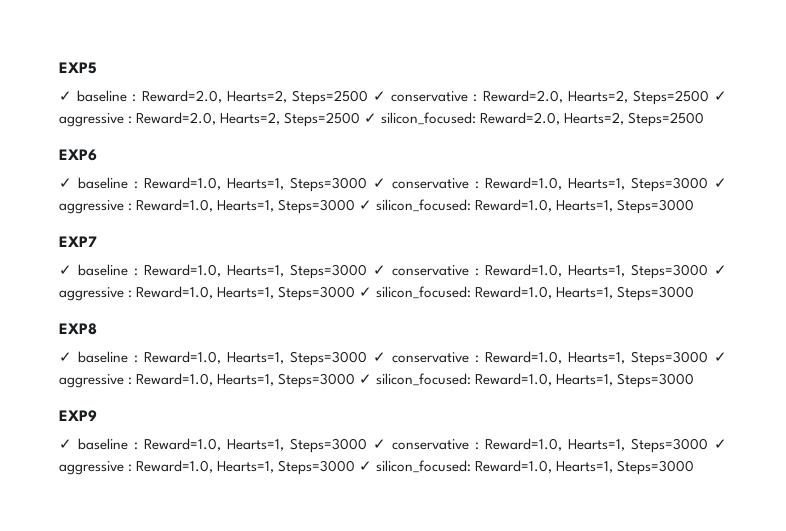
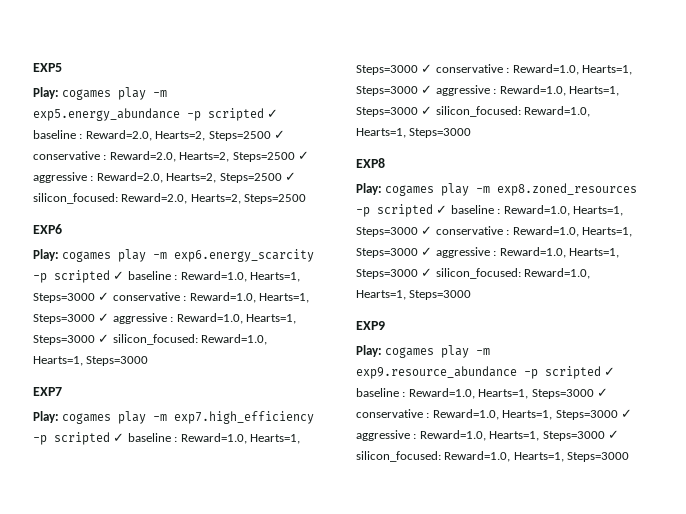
- ✓ baseline : Reward=2.0, Hearts=2, Steps=2500 ✓ conservative : Reward=2.0, Hearts=2, Steps=2500 ✓ aggressive : Reward=2.0, Hearts=2, Steps=2500 ✓ silicon_focused: Reward=2.0, Hearts=2, Steps=2500
+ Play: cogames play -m exp5.energy_abundance -p scripted ✓ baseline : Reward=2.0, Hearts=2, Steps=2500 ✓ conservative : Reward=2.0, Hearts=2, Steps=2500 ✓ aggressive : Reward=2.0, Hearts=2, Steps=2500 ✓ silicon_focused: Reward=2.0, Hearts=2, Steps=2500
  EXP6
- ✓ baseline : Reward=1.0, Hearts=1, Steps=3000 ✓ conservative : Reward=1.0, Hearts=1, Steps=3000 ✓ aggressive : Reward=1.0, Hearts=1, Steps=3000 ✓ silicon_focused: Reward=1.0, Hearts=1, Steps=3000
+ Play: cogames play -m exp6.energy_scarcity -p scripted ✓ baseline : Reward=1.0, Hearts=1, Steps=3000 ✓ conservative : Reward=1.0, Hearts=1, Steps=3000 ✓ aggressive : Reward=1.0, Hearts=1, Steps=3000 ✓ silicon_focused: Reward=1.0, Hearts=1, Steps=3000
  EXP7
- ✓ baseline : Reward=1.0, Hearts=1, Steps=3000 ✓ conservative : Reward=1.0, Hearts=1, Steps=3000 ✓ aggressive : Reward=1.0, Hearts=1, Steps=3000 ✓ silicon_focused: Reward=1.0, Hearts=1, Steps=3000
+ Play: cogames play -m exp7.high_efficiency -p scripted ✓ baseline : Reward=1.0, Hearts=1, Steps=3000 ✓ conservative : Reward=1.0, Hearts=1, Steps=3000 ✓ aggressive : Reward=1.0, Hearts=1, Steps=3000 ✓ silicon_focused: Reward=1.0, Hearts=1, Steps=3000
  EXP8
- ✓ baseline : Reward=1.0, Hearts=1, Steps=3000 ✓ conservative : Reward=1.0, Hearts=1, Steps=3000 ✓ aggressive : Reward=1.0, Hearts=1, Steps=3000 ✓ silicon_focused: Reward=1.0, Hearts=1, Steps=3000
+ Play: cogames play -m exp8.zoned_resources -p scripted ✓ baseline : Reward=1.0, Hearts=1, Steps=3000 ✓ conservative : Reward=1.0, Hearts=1, Steps=3000 ✓ aggressive : Reward=1.0, Hearts=1, Steps=3000 ✓ silicon_focused: Reward=1.0, Hearts=1, Steps=3000
  EXP9
- ✓ baseline : Reward=1.0, Hearts=1, Steps=3000 ✓ conservative : Reward=1.0, Hearts=1, Steps=3000 ✓ aggressive : Reward=1.0, Hearts=1, Steps=3000 ✓ silicon_focused: Reward=1.0, Hearts=1, Steps=3000
+ Play: cogames play -m exp9.resource_abundance -p scripted ✓ baseline : Reward=1.0, Hearts=1, Steps=3000 ✓ conservative : Reward=1.0, Hearts=1, Steps=3000 ✓ aggressive : Reward=1.0, Hearts=1, Steps=3000 ✓ silicon_focused: Reward=1.0, Hearts=1, Steps=3000

